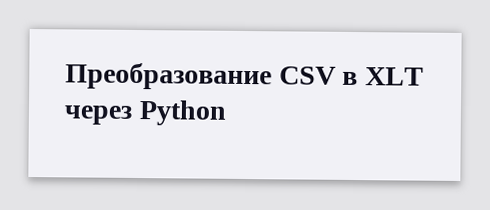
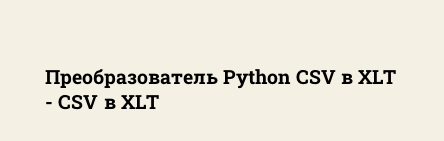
- Преобразование CSV в XLT через Python
+ Преобразователь Python CSV в XLT - CSV в XLT

